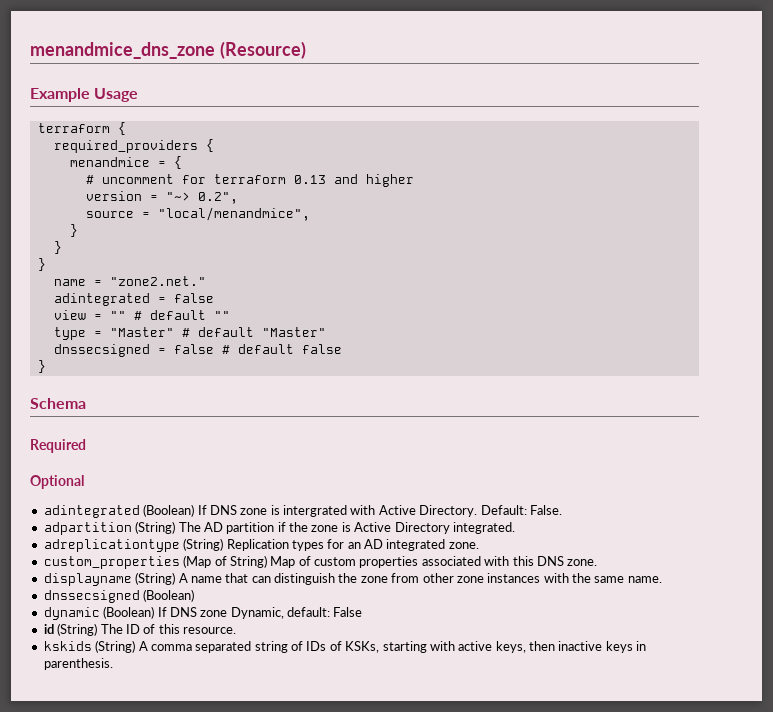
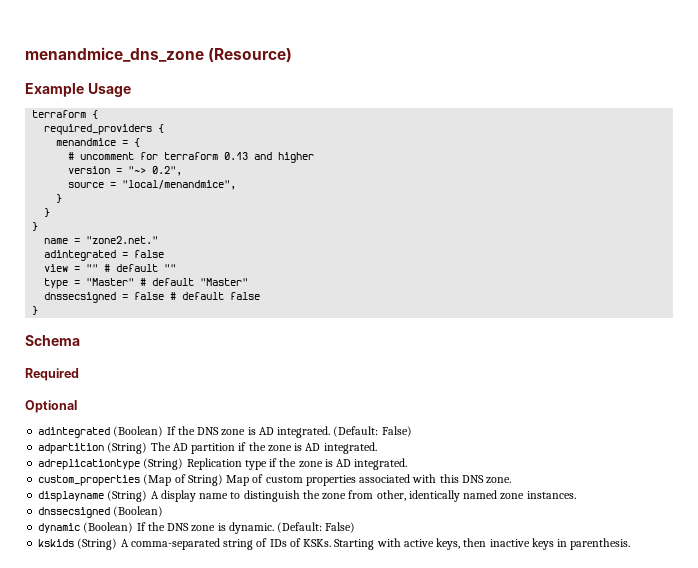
- adintegrated (Boolean) If DNS zone is intergrated with Active Directory. Default: False.
+ adintegrated (Boolean) If the DNS zone is AD integrated. (Default: False)
- adpartition (String) The AD partition if the zone is Active Directory integrated.
+ adpartition (String) The AD partition if the zone is AD integrated.
- adreplicationtype (String) Replication types for an AD integrated zone.
+ adreplicationtype (String) Replication type if the zone is AD integrated.
- displayname (String) A name that can distinguish the zone from other zone instances with the same name.
+ displayname (String) A display name to distinguish the zone from other, identically named zone instances.
- dynamic (Boolean) If DNS zone Dynamic, default: False
- id (String) The ID of this resource.
+ dynamic (Boolean) If the DNS zone is dynamic. (Default: False)
- kskids (String) A comma separated string of IDs of KSKs, starting with active keys, then inactive keys in parenthesis.
+ kskids (String) A comma-separated string of IDs of KSKs. Starting with active keys, then inactive keys in parenthesis.

